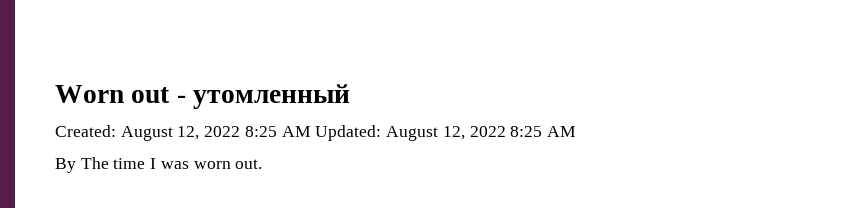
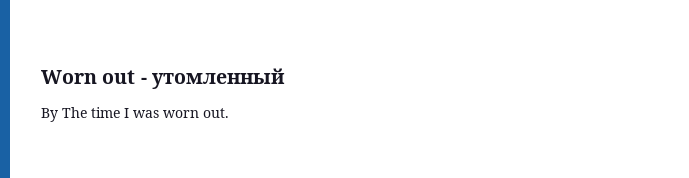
- Created: August 12, 2022 8:25 AM Updated: August 12, 2022 8:25 AM

